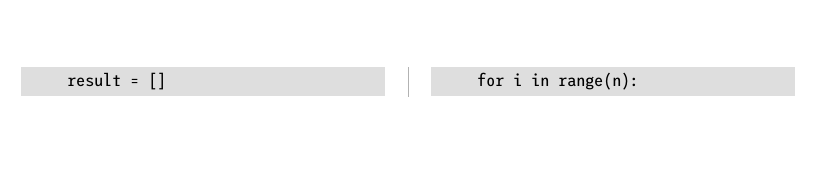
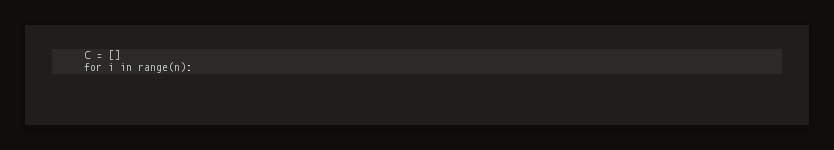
- result = []
+ C = []

